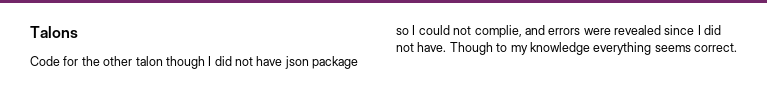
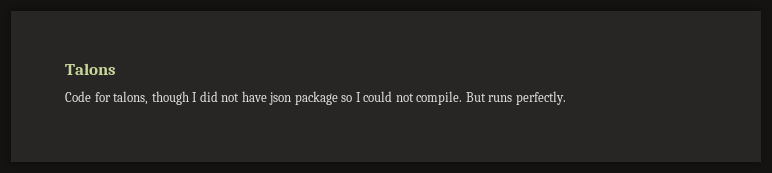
- Code for the other talon though I did not have json package so I could not complie, and errors were revealed since I did not have. Though to my knowledge everything seems correct.
+ Code for talons, though I did not have json package so I could not compile. But runs perfectly.

